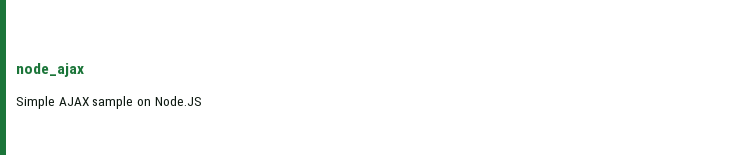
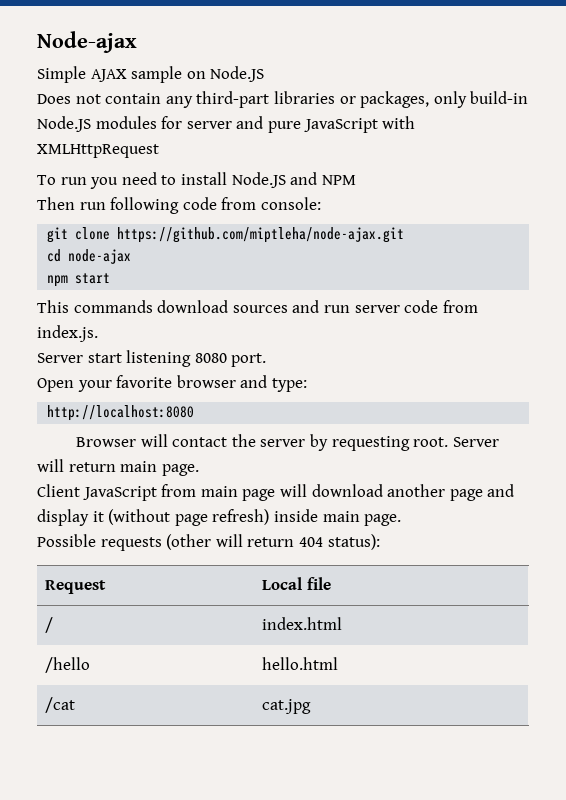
- node_ajax
+ Node-ajax
+ Does not contain any third-part libraries or packages, only build-in Node.JS modules for server and pure JavaScript with XMLHttpRequest
+ To run you need to install Node.JS and NPM
+ Then run following code from console:
+ git clone https://github.com/miptleha/node-ajax.git
+ cd node-ajax
+ npm start
+ This commands download sources and run server code from index.js.
+ Server start listening 8080 port.
+ Open your favorite browser and type:
+ http://localhost:8080
+ Browser will contact the server by requesting root. Server will return main page.
+ Client JavaScript from main page will download another page and display it (without page refresh) inside main page.
+ Possible requests (other will return 404 status):
+ Request | Local file
+ / | index.html
+ /hello | hello.html
+ /cat | cat.jpg

